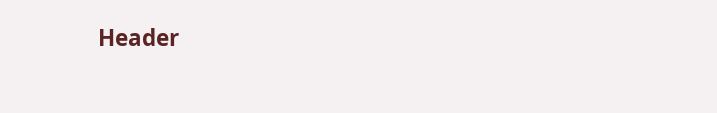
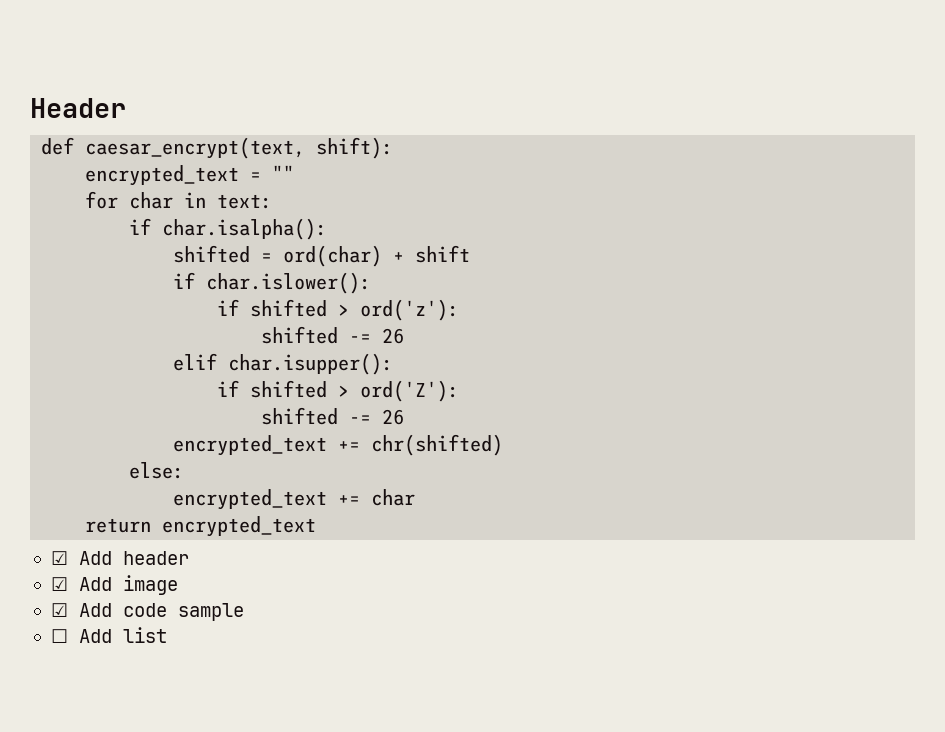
+ def caesar_encrypt(text, shift):
+ encrypted_text = ""
+ for char in text:
+ if char.isalpha():
+ shifted = ord(char) + shift
+ if char.islower():
+ if shifted > ord('z'):
+ shifted -= 26
+ elif char.isupper():
+ if shifted > ord('Z'):
+ shifted -= 26
+ encrypted_text += chr(shifted)
+ else:
+ encrypted_text += char
+ return encrypted_text
+ ☑ Add header
+ ☑ Add image
+ ☑ Add code sample
+ ☐ Add list

